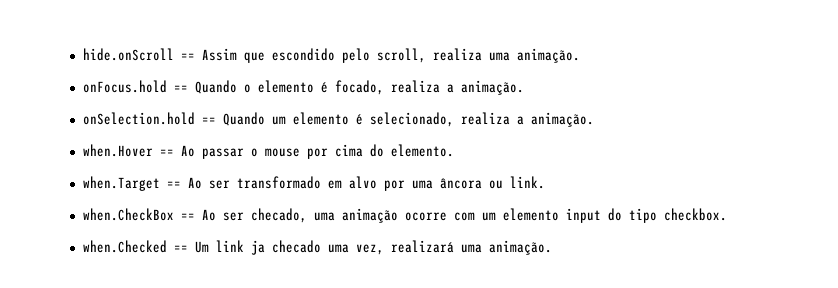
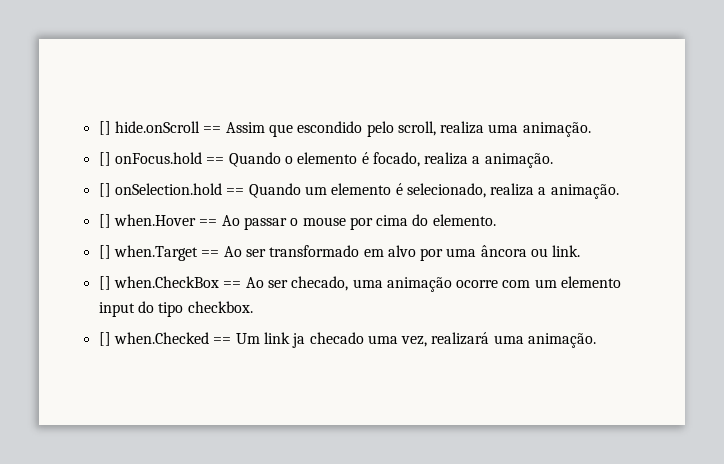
- hide.onScroll == Assim que escondido pelo scroll, realiza uma animação.
+ [] hide.onScroll == Assim que escondido pelo scroll, realiza uma animação.
- onFocus.hold == Quando o elemento é focado, realiza a animação.
+ [] onFocus.hold == Quando o elemento é focado, realiza a animação.
- onSelection.hold == Quando um elemento é selecionado, realiza a animação.
+ [] onSelection.hold == Quando um elemento é selecionado, realiza a animação.
- when.Hover == Ao passar o mouse por cima do elemento.
+ [] when.Hover == Ao passar o mouse por cima do elemento.
- when.Target == Ao ser transformado em alvo por uma âncora ou link.
+ [] when.Target == Ao ser transformado em alvo por uma âncora ou link.
- when.CheckBox == Ao ser checado, uma animação ocorre com um elemento input do tipo checkbox.
+ [] when.CheckBox == Ao ser checado, uma animação ocorre com um elemento input do tipo checkbox.
- when.Checked == Um link ja checado uma vez, realizará uma animação.
+ [] when.Checked == Um link ja checado uma vez, realizará uma animação.

